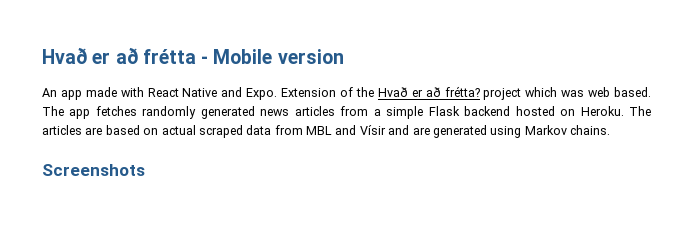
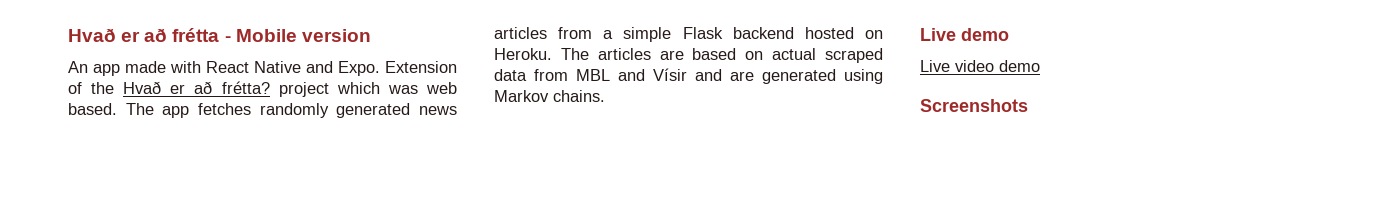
+ Live demo
+ Live video demo

